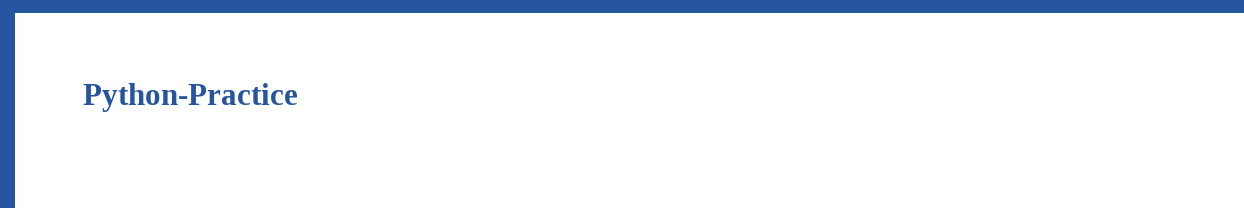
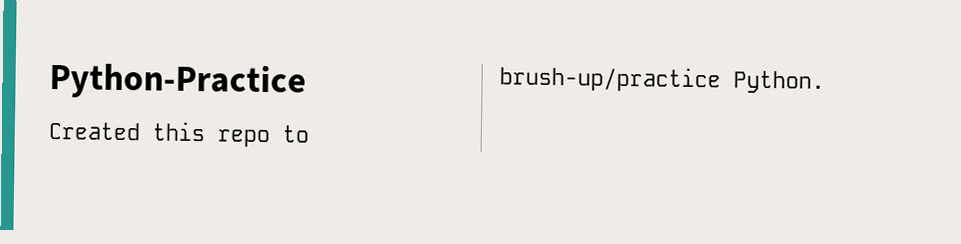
+ Created this repo to brush-up/practice Python.

